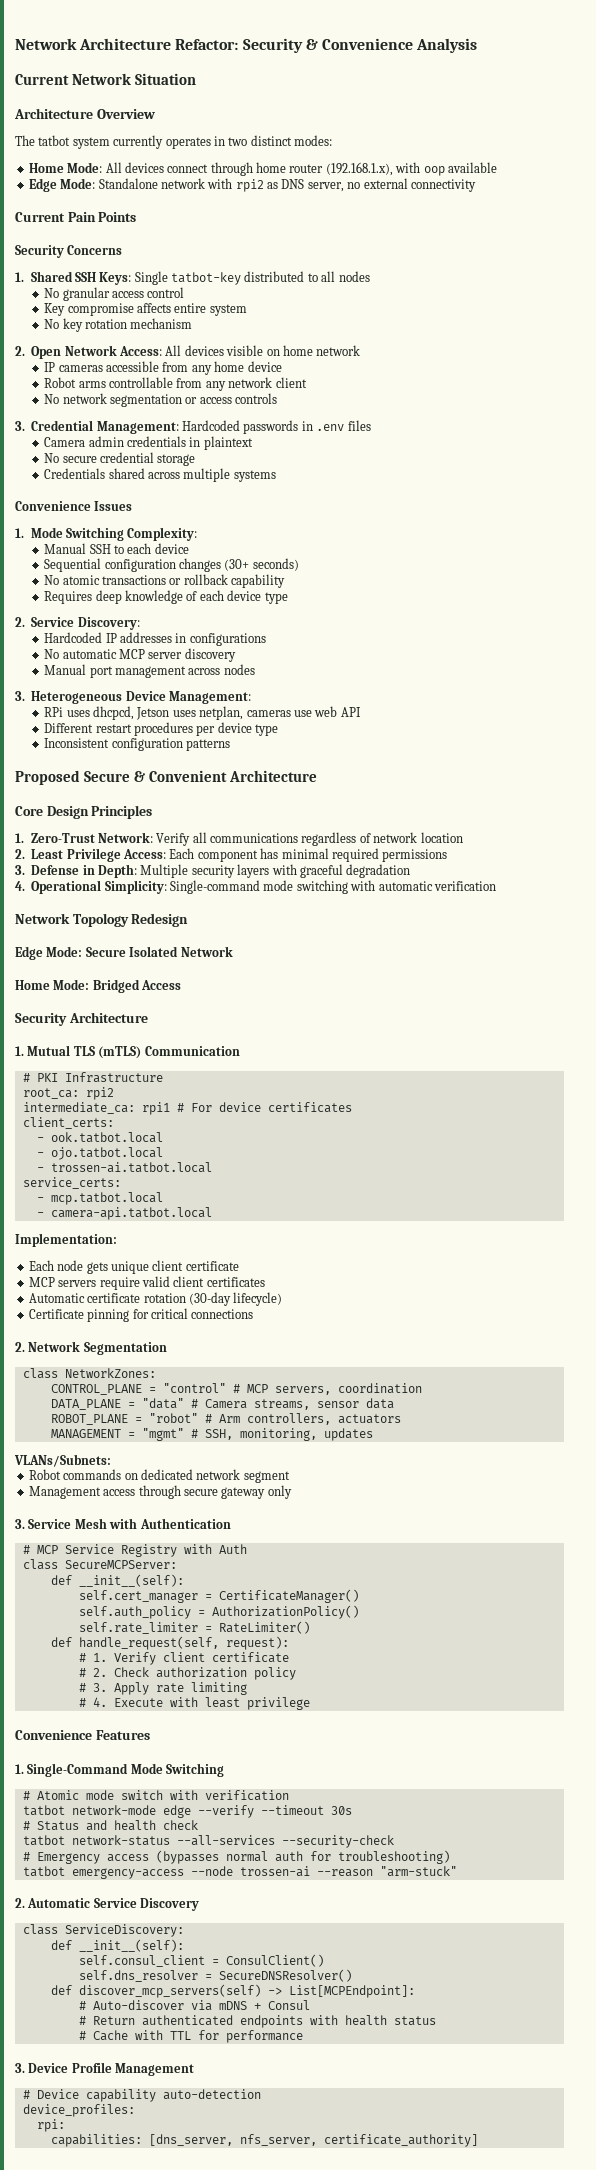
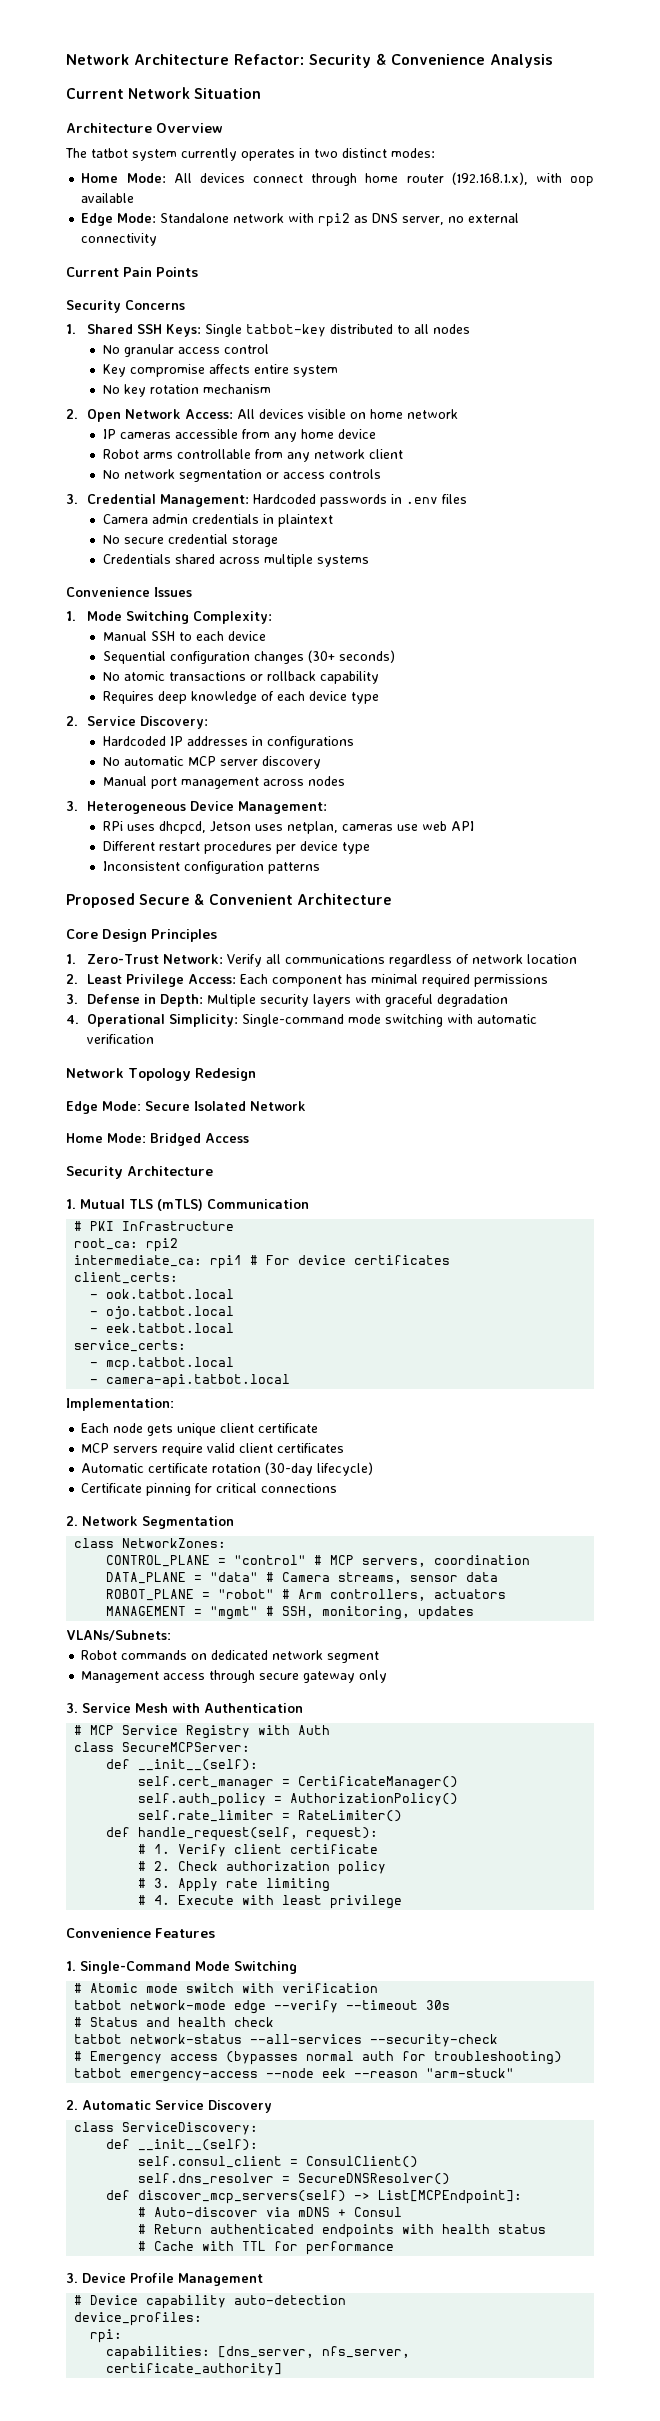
- - trossen-ai.tatbot.local
+ - eek.tatbot.local
- tatbot emergency-access --node trossen-ai --reason "arm-stuck"
+ tatbot emergency-access --node eek --reason "arm-stuck"

